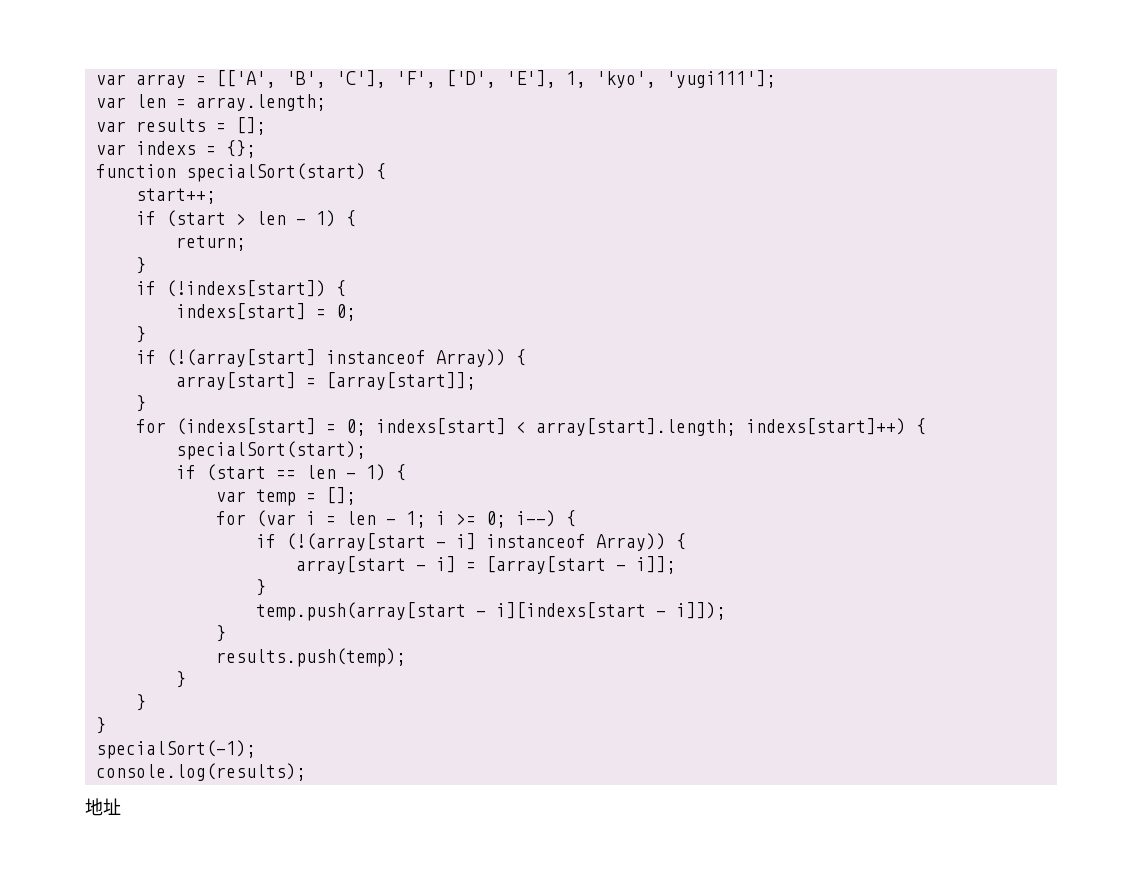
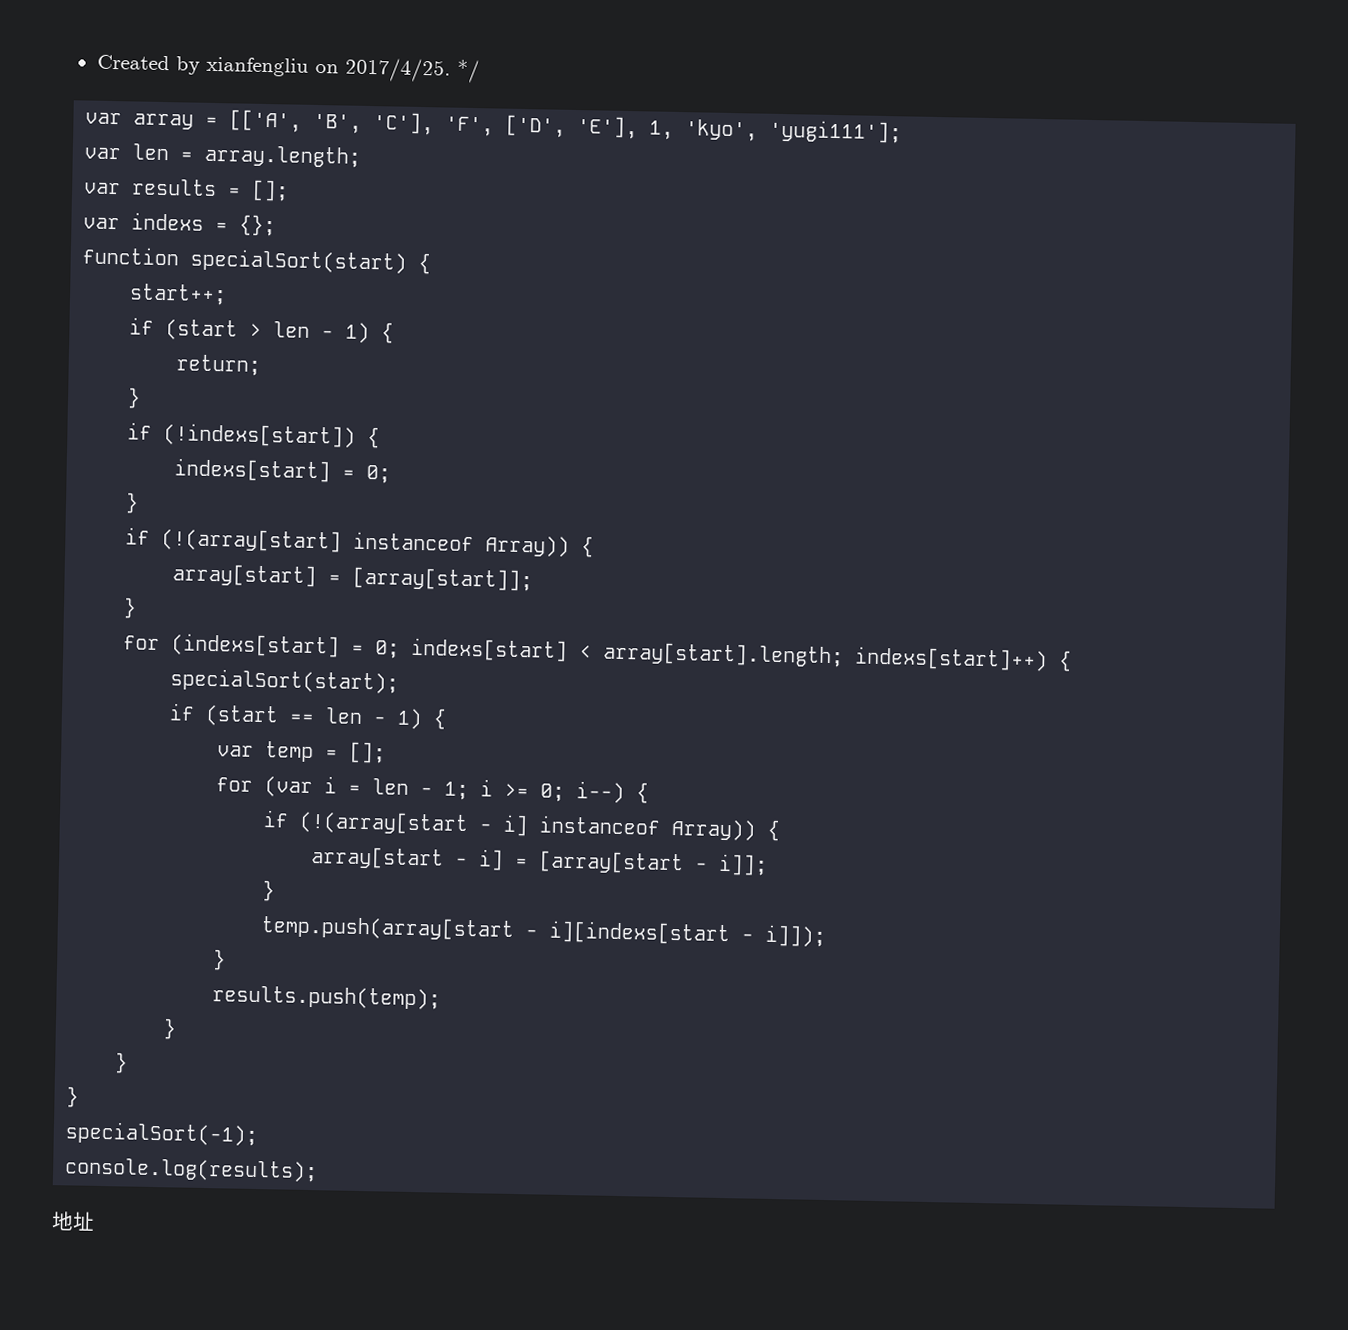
+ Created by xianfengliu on 2017/4/25. */

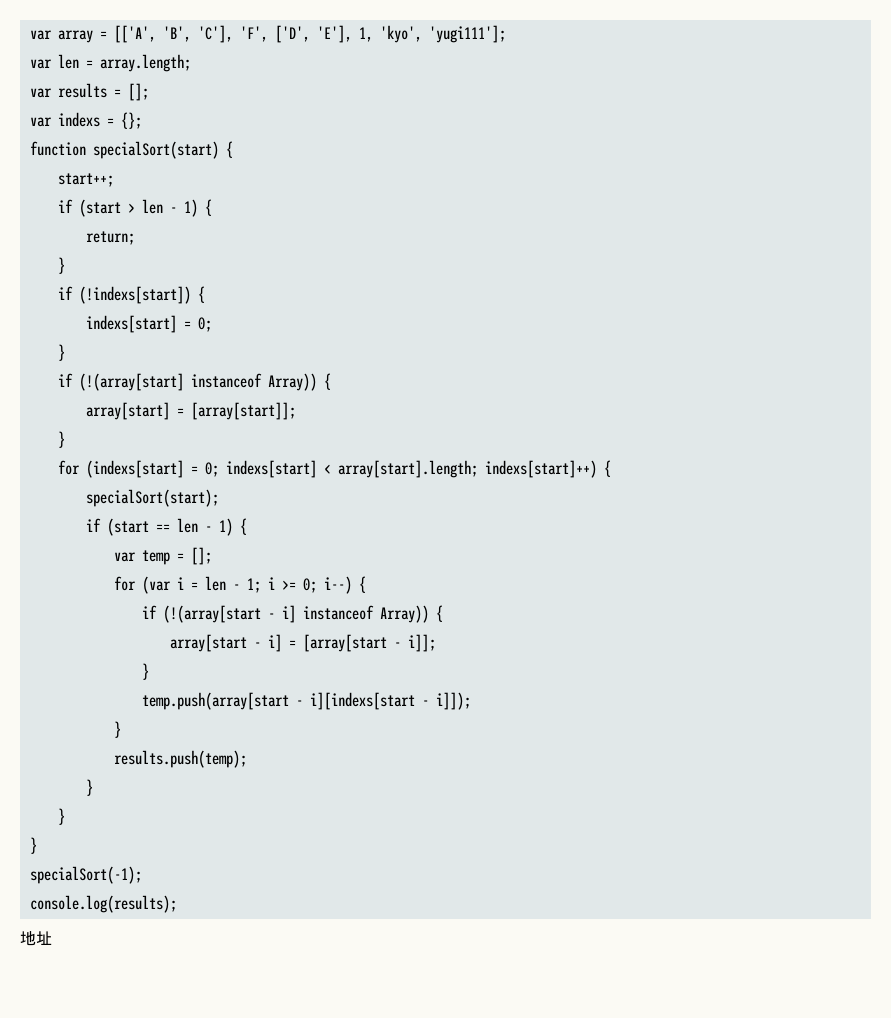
- Created by xianfengliu on 2017/4/25. */

